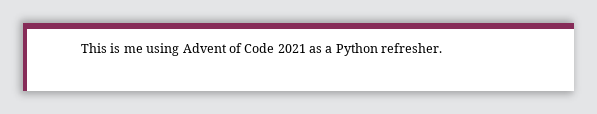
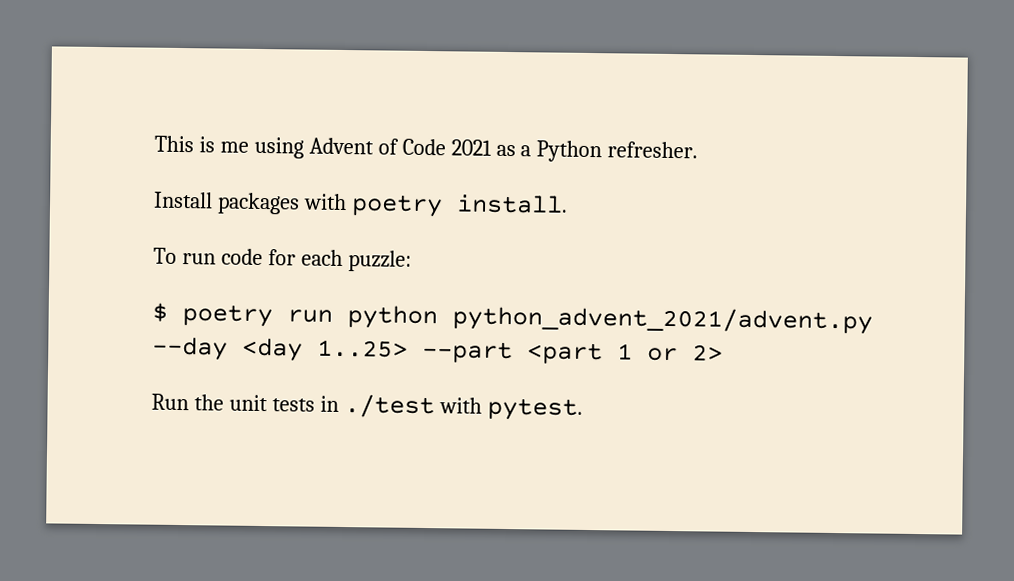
+ Install packages with poetry install.
+ To run code for each puzzle:
+ $ poetry run python python_advent_2021/advent.py --day <day 1..25> --part <part 1 or 2>
+ Run the unit tests in ./test with pytest.

